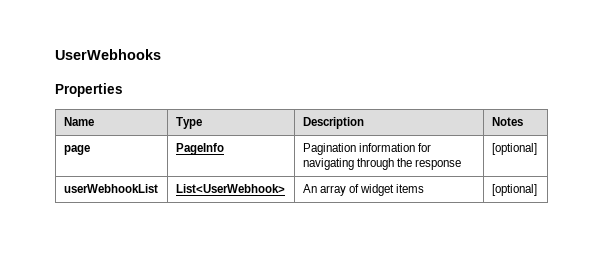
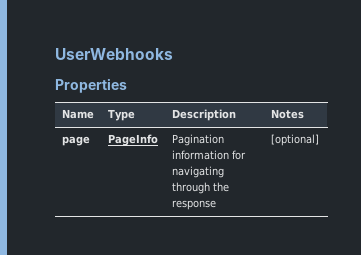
- userWebhookList | List<UserWebhook> | An array of widget items | [optional]

